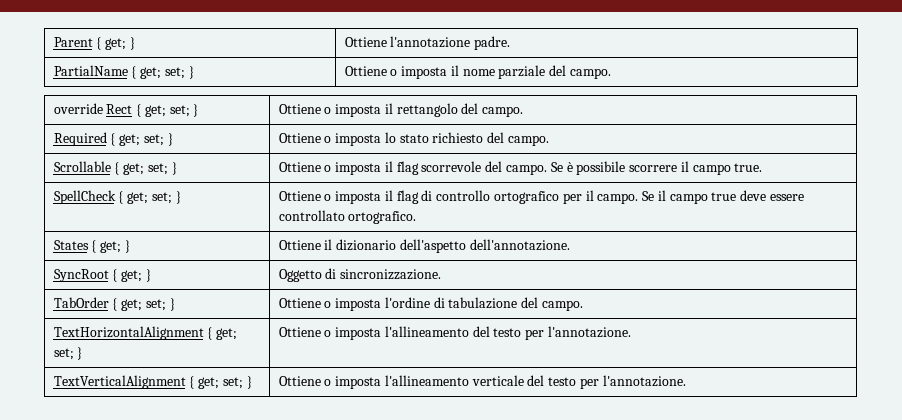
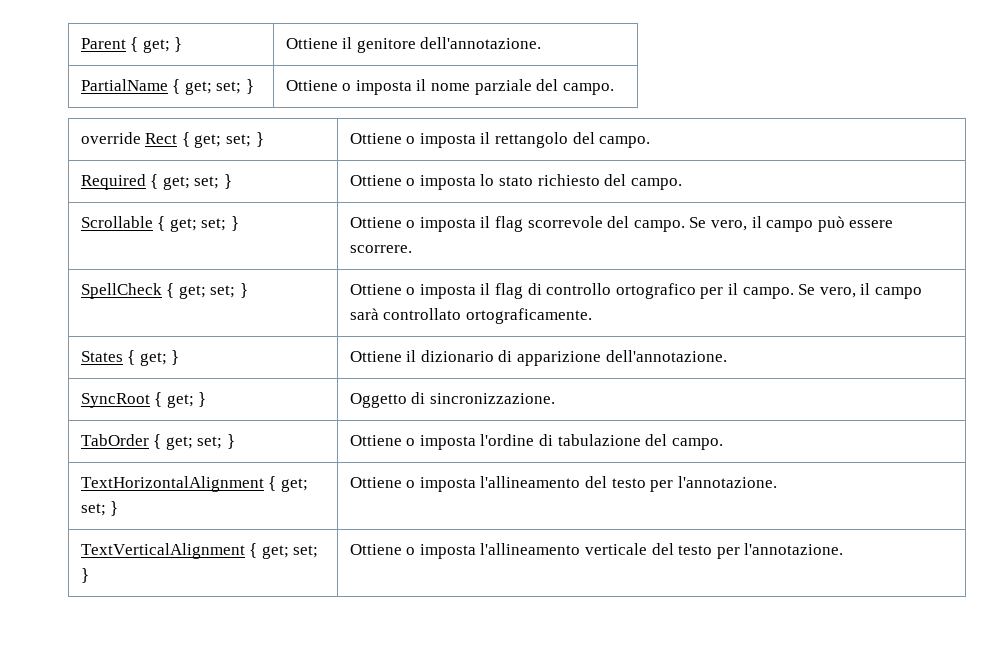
- Parent { get; } | Ottiene l'annotazione padre.
+ Parent { get; } | Ottiene il genitore dell'annotazione.
- Scrollable { get; set; } | Ottiene o imposta il flag scorrevole del campo. Se è possibile scorrere il campo true.
+ Scrollable { get; set; } | Ottiene o imposta il flag scorrevole del campo. Se vero, il campo può essere scorrere.
- SpellCheck { get; set; } | Ottiene o imposta il flag di controllo ortografico per il campo. Se il campo true deve essere controllato ortografico.
+ SpellCheck { get; set; } | Ottiene o imposta il flag di controllo ortografico per il campo. Se vero, il campo sarà controllato ortograficamente.
- States { get; } | Ottiene il dizionario dell'aspetto dell'annotazione.
+ States { get; } | Ottiene il dizionario di apparizione dell'annotazione.

